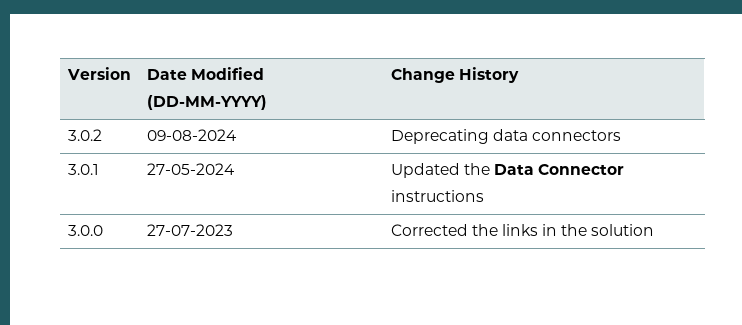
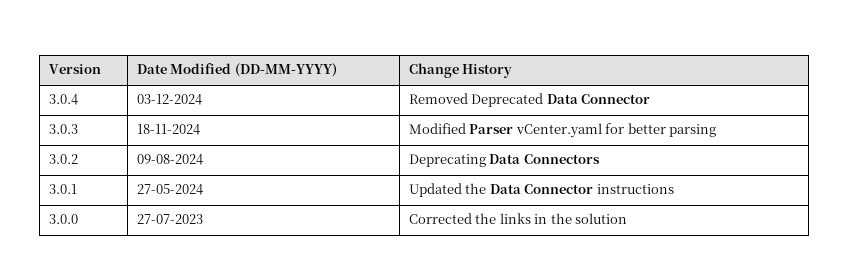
+ 3.0.4 | 03-12-2024 | Removed Deprecated Data Connector
+ 3.0.3 | 18-11-2024 | Modified Parser vCenter.yaml for better parsing
- 3.0.2 | 09-08-2024 | Deprecating data connectors
+ 3.0.2 | 09-08-2024 | Deprecating Data Connectors

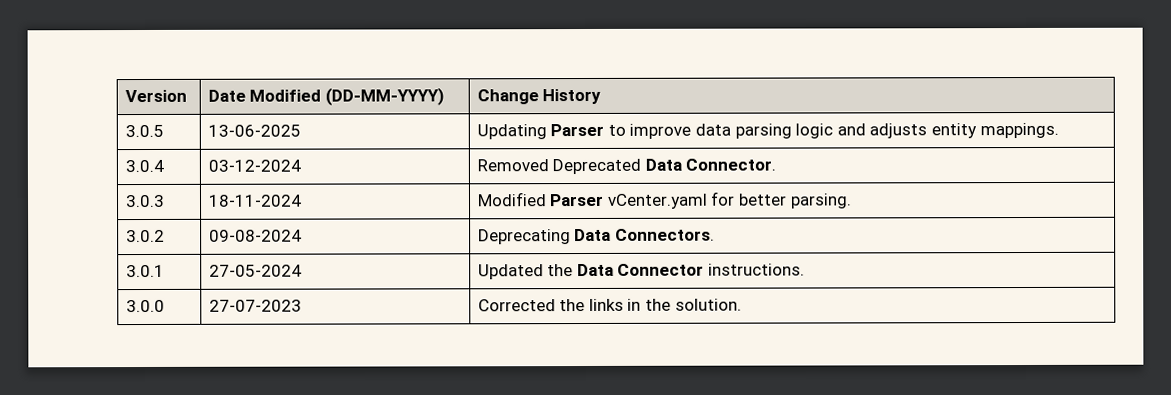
+ 3.0.5 | 13-06-2025 | Updating Parser to improve data parsing logic and adjusts entity mappings.
- 3.0.4 | 03-12-2024 | Removed Deprecated Data Connector
+ 3.0.4 | 03-12-2024 | Removed Deprecated Data Connector.
- 3.0.3 | 18-11-2024 | Modified Parser vCenter.yaml for better parsing
+ 3.0.3 | 18-11-2024 | Modified Parser vCenter.yaml for better parsing.
- 3.0.2 | 09-08-2024 | Deprecating Data Connectors
+ 3.0.2 | 09-08-2024 | Deprecating Data Connectors.
- 3.0.1 | 27-05-2024 | Updated the Data Connector instructions
+ 3.0.1 | 27-05-2024 | Updated the Data Connector instructions.
- 3.0.0 | 27-07-2023 | Corrected the links in the solution
+ 3.0.0 | 27-07-2023 | Corrected the links in the solution.

